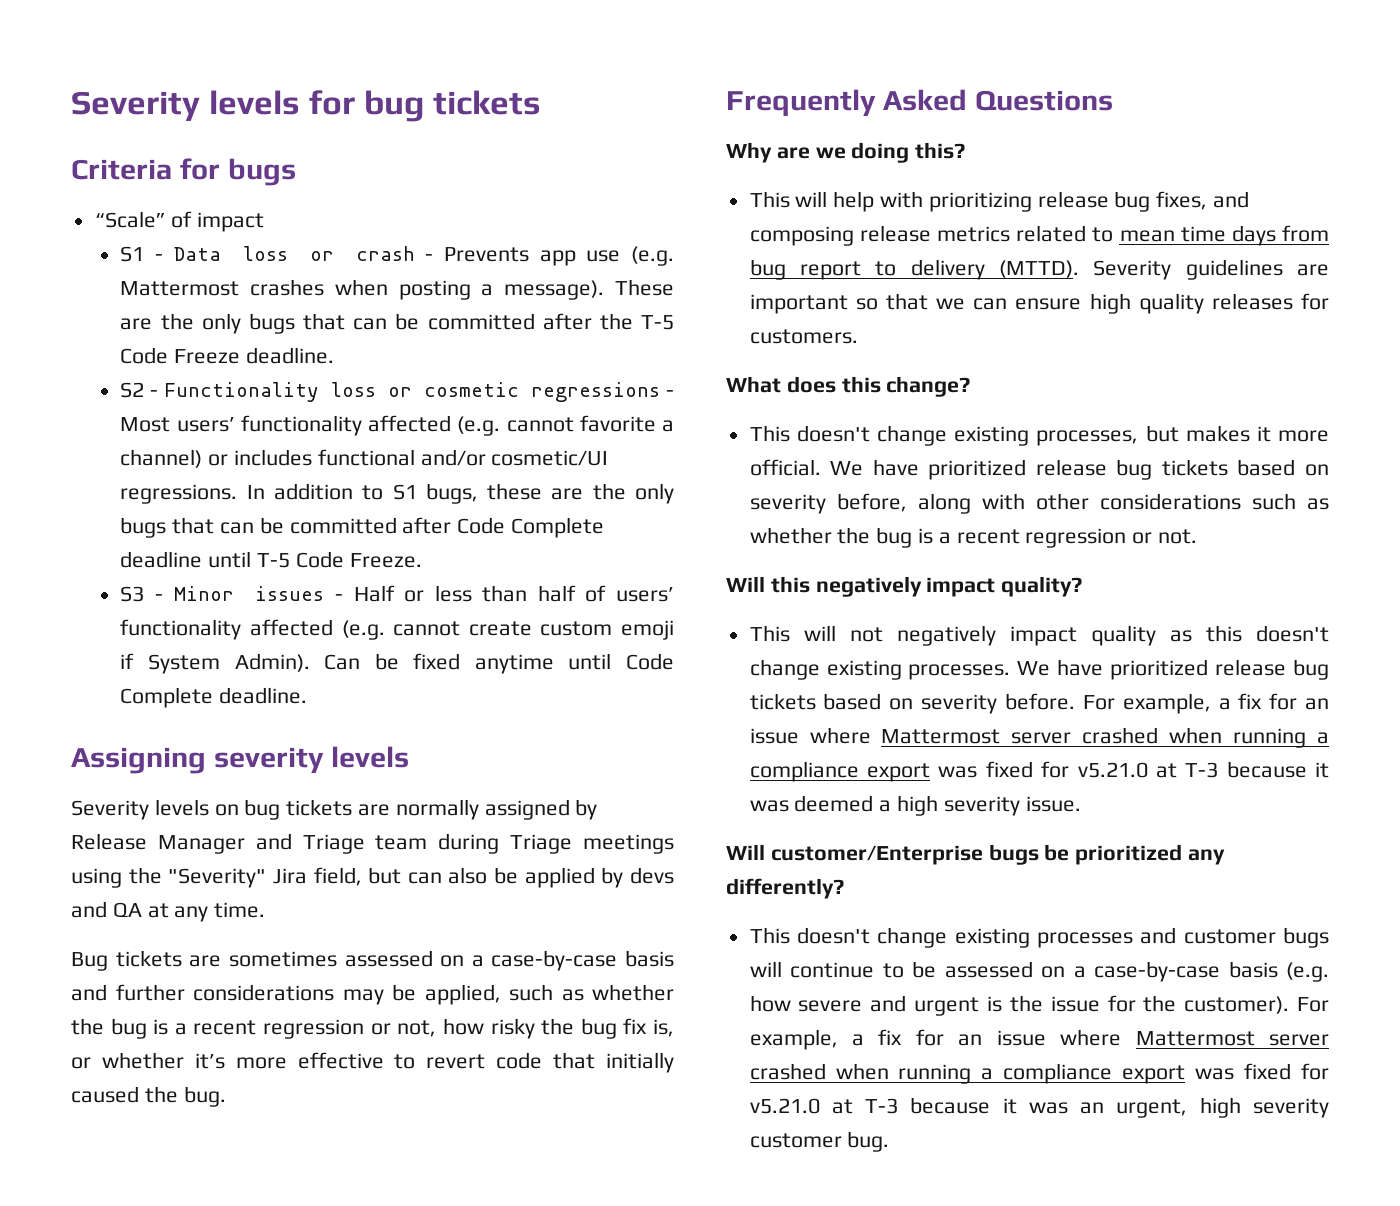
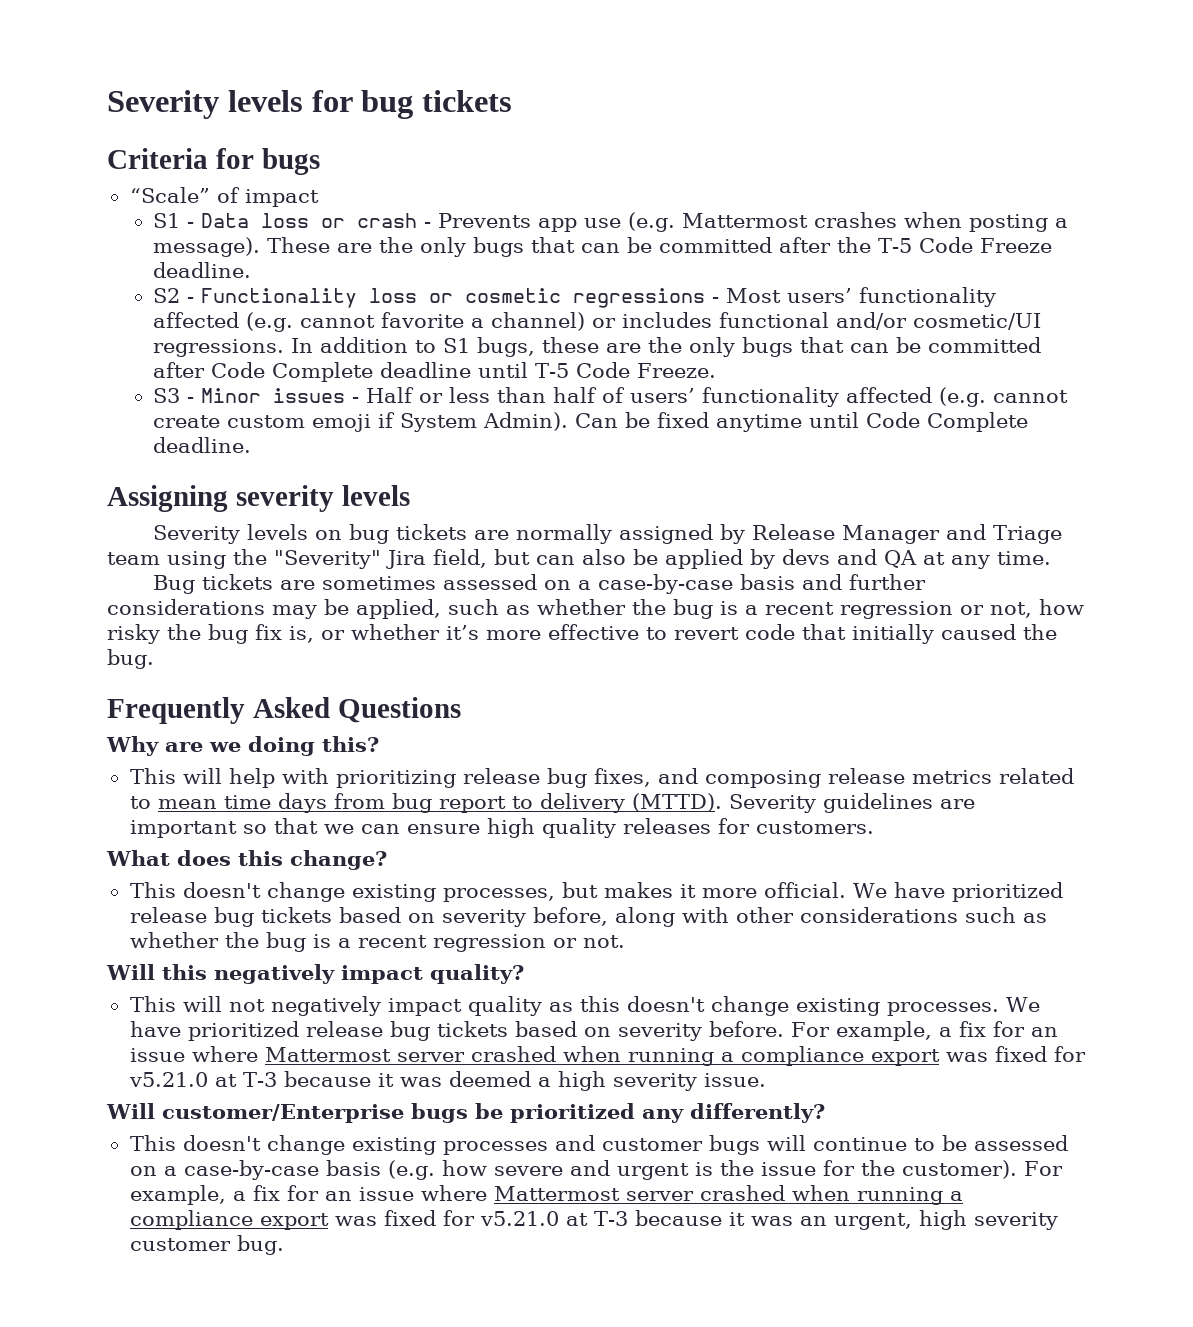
- Severity levels on bug tickets are normally assigned by Release Manager and Triage team during Triage meetings using the "Severity" Jira field, but can also be applied by devs and QA at any time.
+ Severity levels on bug tickets are normally assigned by Release Manager and Triage team using the "Severity" Jira field, but can also be applied by devs and QA at any time.

